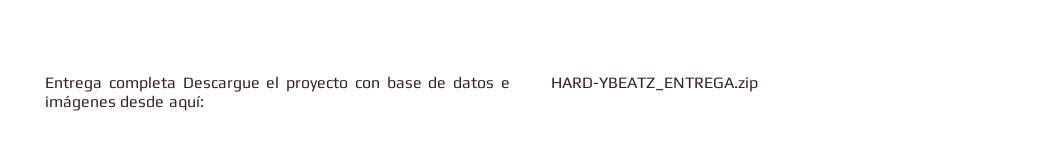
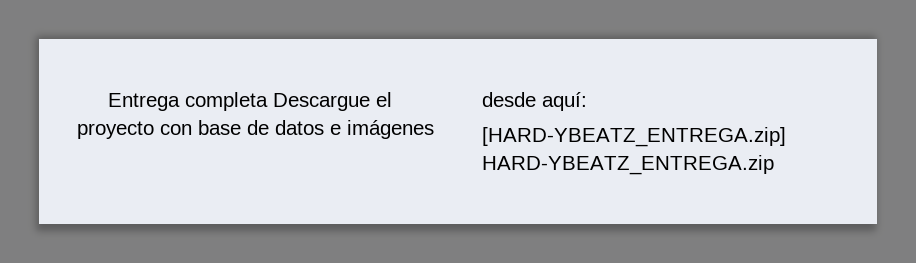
- HARD-YBEATZ_ENTREGA.zip
+ [HARD-YBEATZ_ENTREGA.zip] HARD-YBEATZ_ENTREGA.zip

